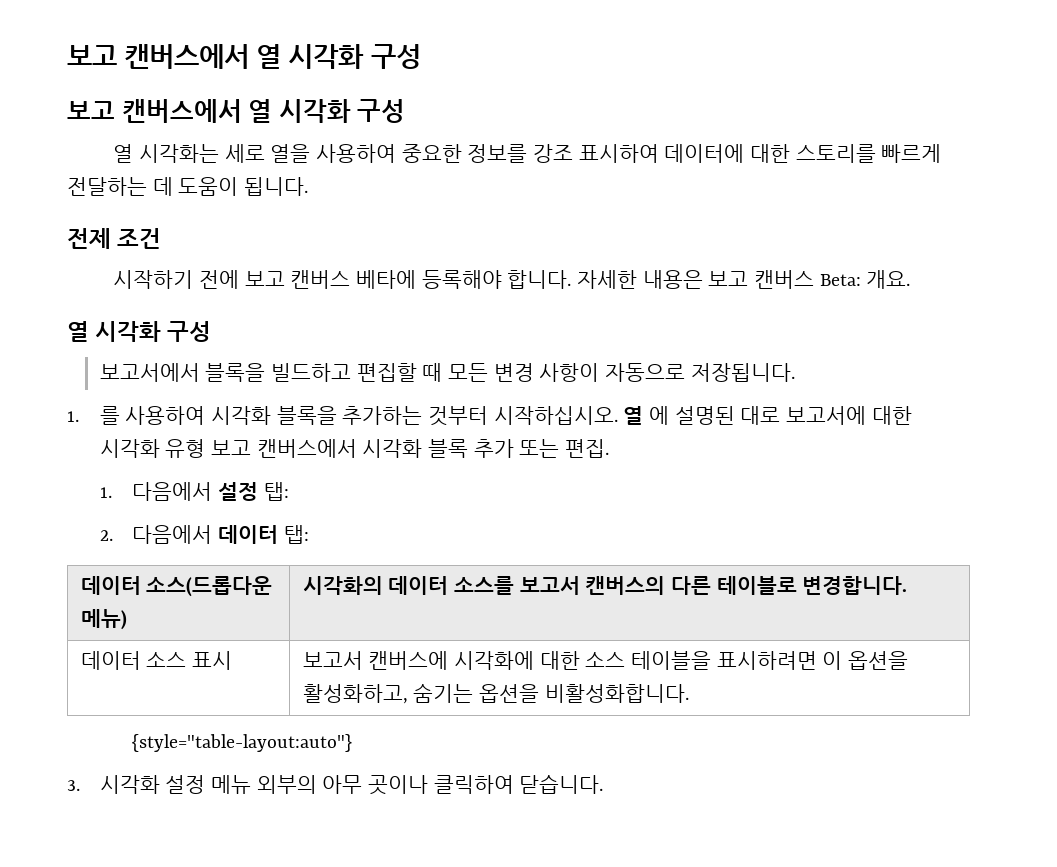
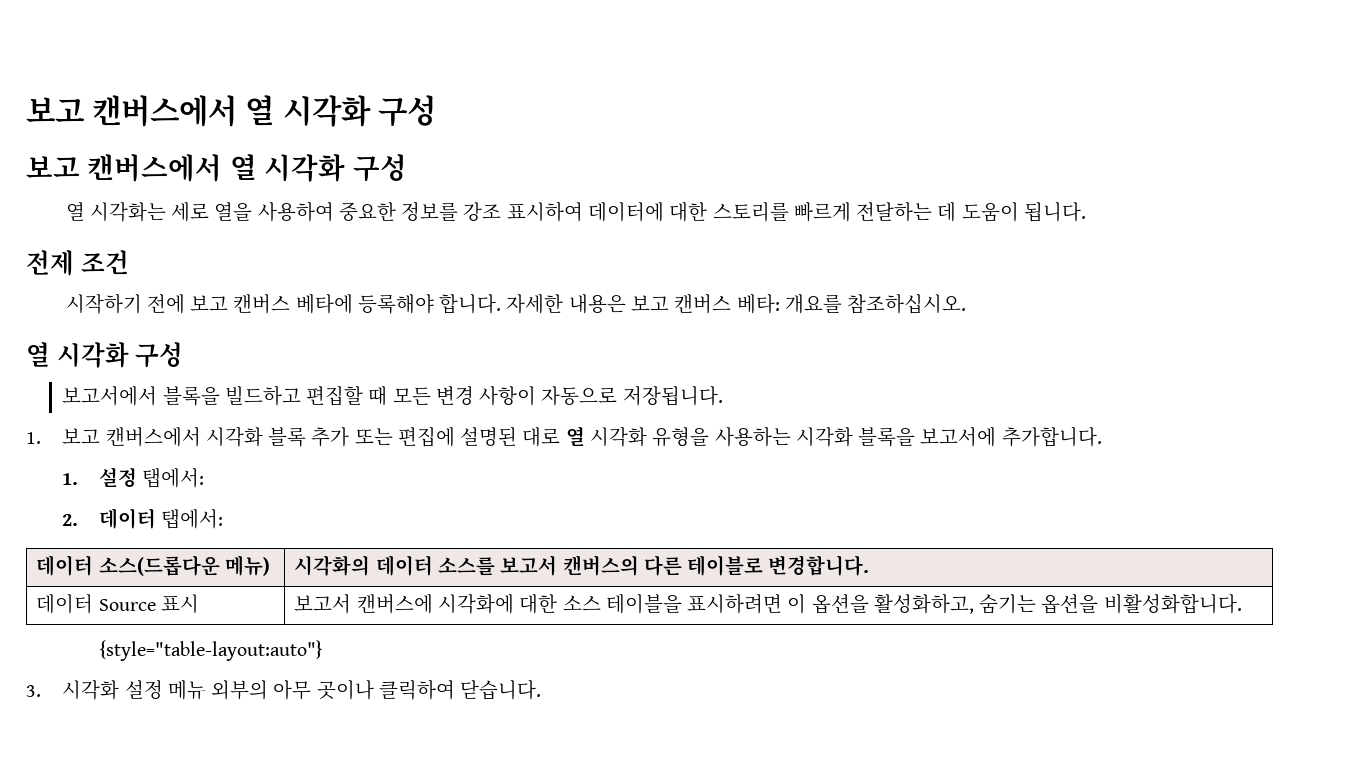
- 자세한 내용은 보고 캔버스 Beta: 개요.
+ 자세한 내용은 보고 캔버스 베타: 개요를 참조하십시오.
- 1. 를 사용하여 시각화 블록을 추가하는 것부터 시작하십시오. 열 에 설명된 대로 보고서에 대한 시각화 유형 보고 캔버스에서 시각화 블록 추가 또는 편집.
- 1. 다음에서 설정 탭:
- 2. 다음에서 데이터 탭:
+ 1. 보고 캔버스에서 시각화 블록 추가 또는 편집에 설명된 대로 열 시각화 유형을 사용하는 시각화 블록을 보고서에 추가합니다.
+ 1. 설정 탭에서:
+ 2. 데이터 탭에서:
- 데이터 소스 표시 | 보고서 캔버스에 시각화에 대한 소스 테이블을 표시하려면 이 옵션을 활성화하고, 숨기는 옵션을 비활성화합니다.
+ 데이터 Source 표시 | 보고서 캔버스에 시각화에 대한 소스 테이블을 표시하려면 이 옵션을 활성화하고, 숨기는 옵션을 비활성화합니다.

